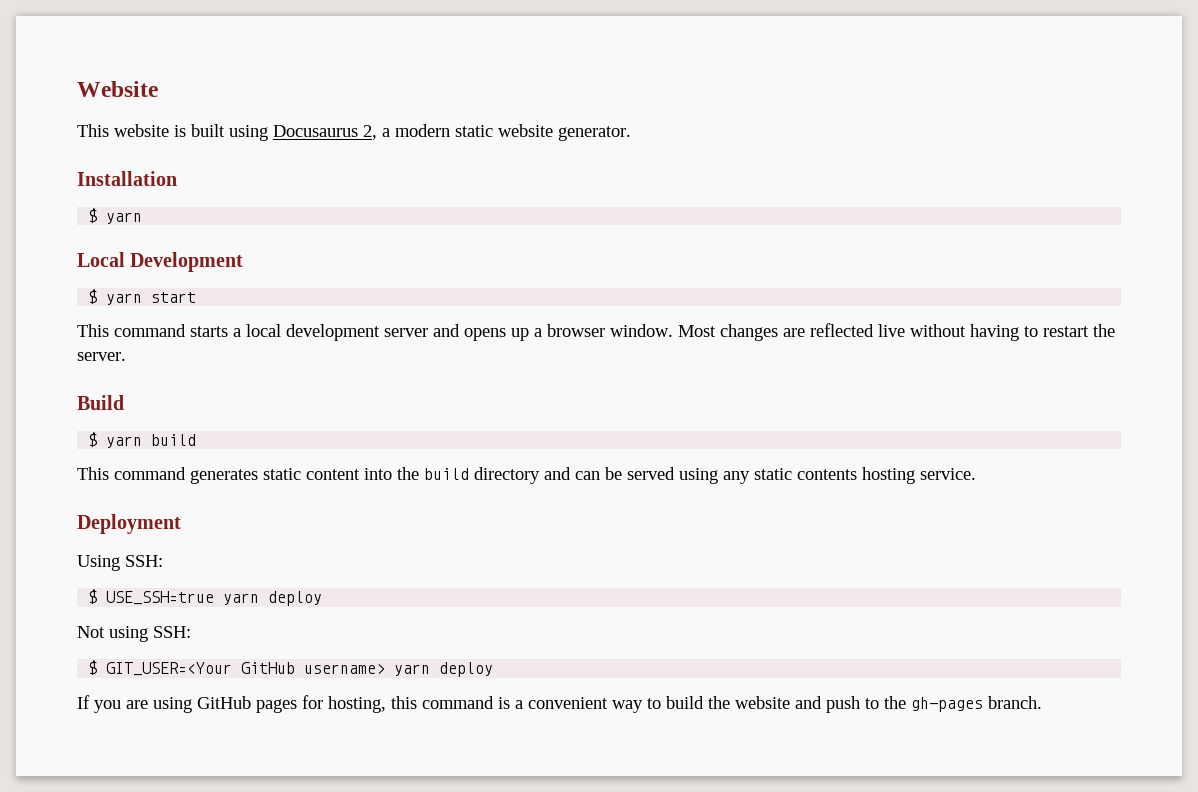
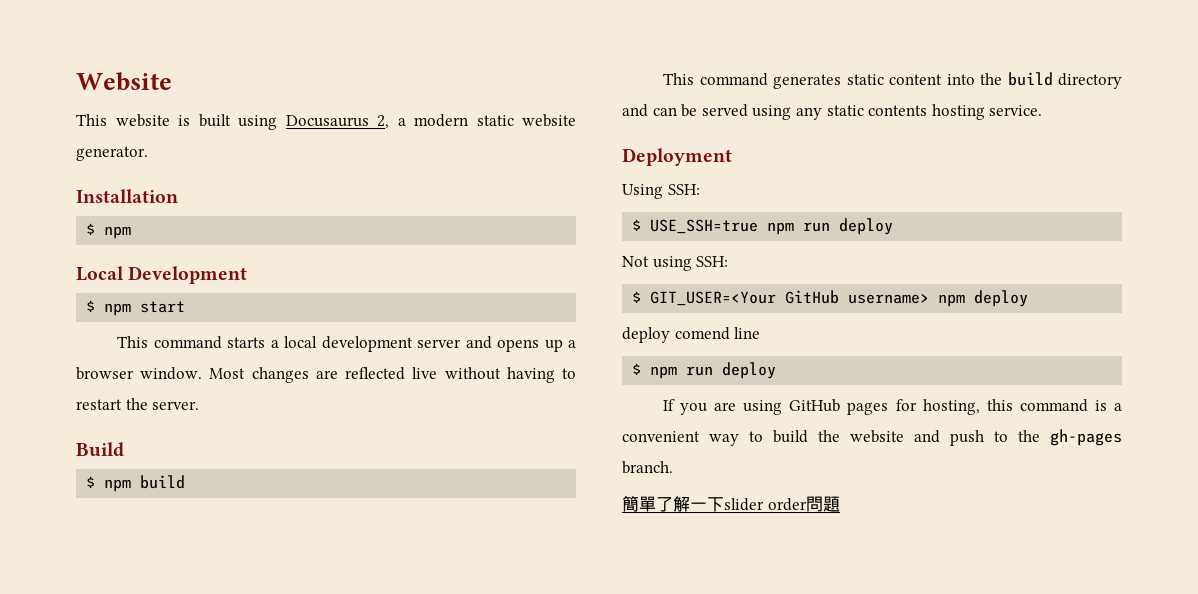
  Installation
- $ yarn
+ $ npm
- $ yarn start
+ $ npm start
- $ yarn build
+ $ npm build
- $ USE_SSH=true yarn deploy
+ $ USE_SSH=true npm run deploy
- $ GIT_USER=<Your GitHub username> yarn deploy
+ $ GIT_USER=<Your GitHub username> npm deploy
+ deploy comend line
+ $ npm run deploy
+ 簡單了解一下slider order問題

